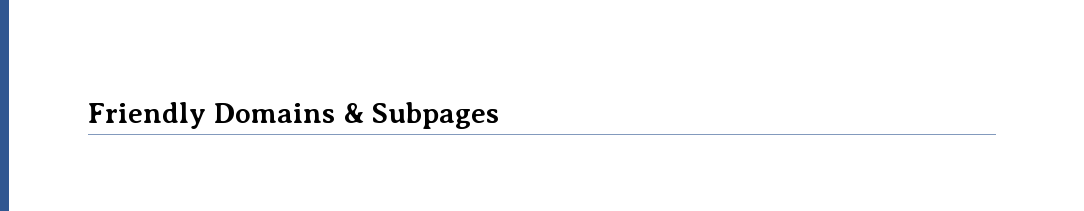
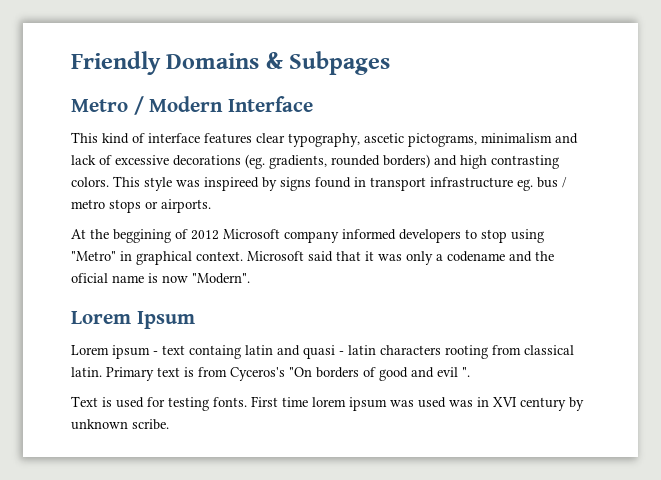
+ Metro / Modern Interface
+ This kind of interface features clear typography, ascetic pictograms, minimalism and lack of excessive decorations (eg. gradients, rounded borders) and high contrasting colors. This style was inspireed by signs found in transport infrastructure eg. bus / metro stops or airports.
+ At the beggining of 2012 Microsoft company informed developers to stop using "Metro" in graphical context. Microsoft said that it was only a codename and the oficial name is now "Modern".
+ Lorem Ipsum
+ Lorem ipsum - text containg latin and quasi - latin characters rooting from classical latin. Primary text is from Cyceros's "On borders of good and evil ".
+ Text is used for testing fonts. First time lorem ipsum was used was in XVI century by unknown scribe.

